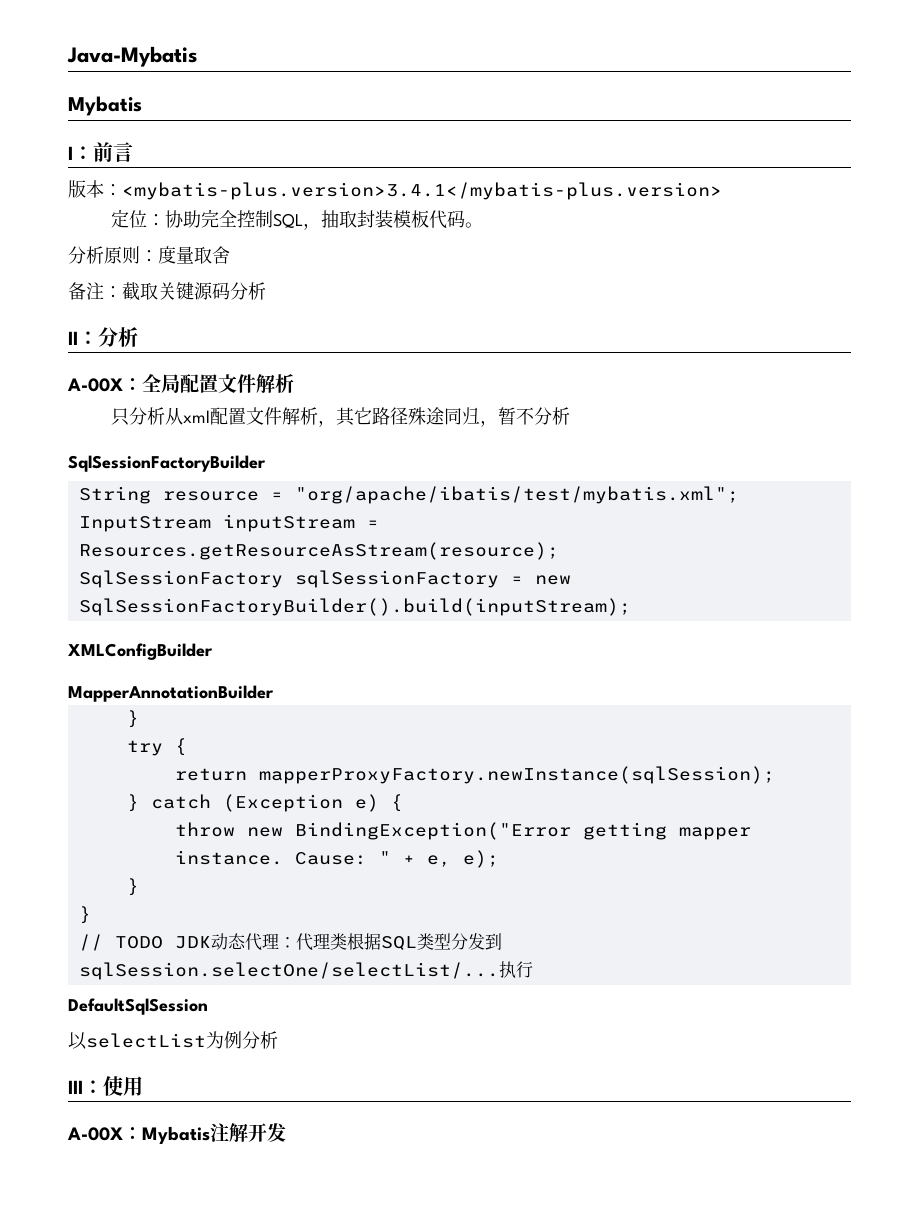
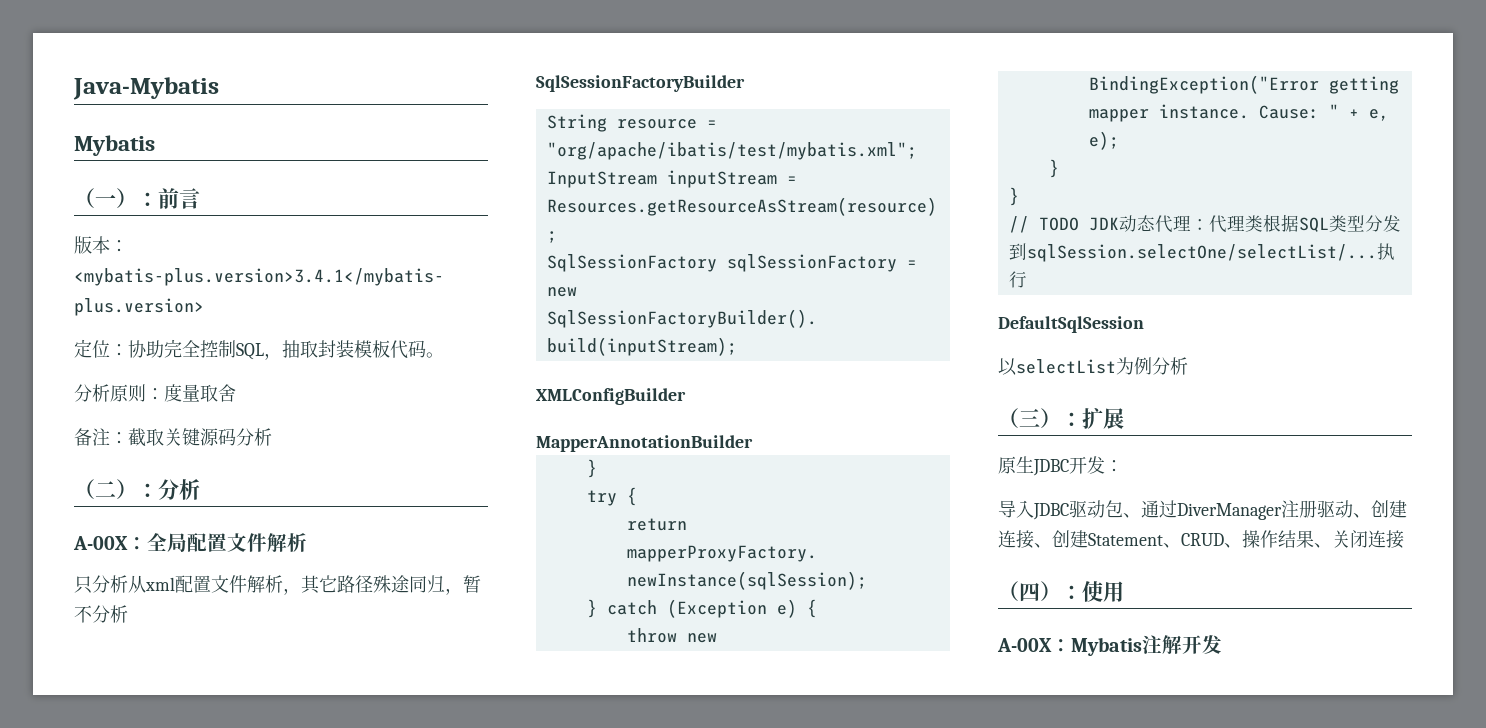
- I：前言
+ （一）：前言
- II：分析
+ （二）：分析
- III：使用
+ （三）：扩展
+ 原生JDBC开发：
+ 导入JDBC驱动包、通过DiverManager注册驱动、创建连接、创建Statement、CRUD、操作结果、关闭连接
+ （四）：使用

